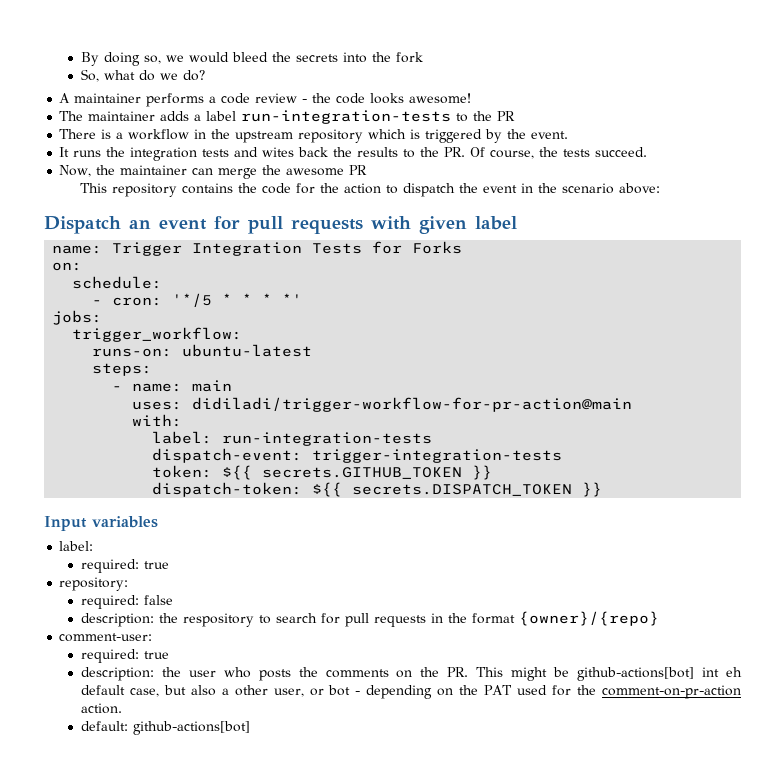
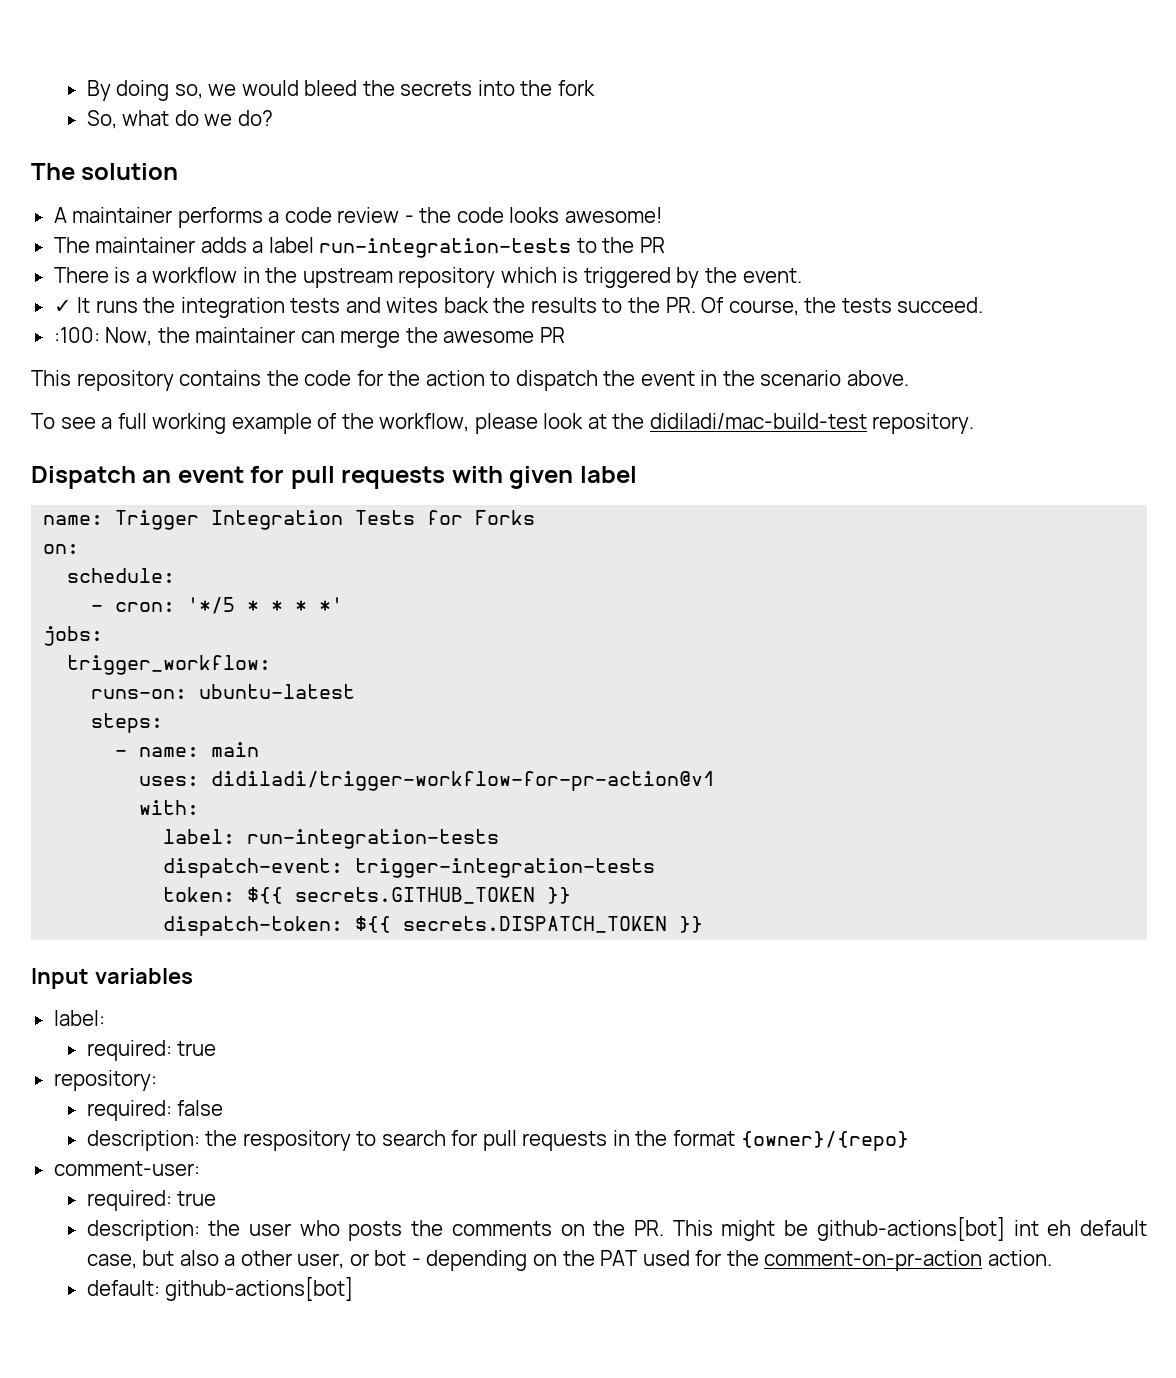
+ The solution
- It runs the integration tests and wites back the results to the PR. Of course, the tests succeed.
+ ✓ It runs the integration tests and wites back the results to the PR. Of course, the tests succeed.
- Now, the maintainer can merge the awesome PR
+ :100: Now, the maintainer can merge the awesome PR
- This repository contains the code for the action to dispatch the event in the scenario above:
+ This repository contains the code for the action to dispatch the event in the scenario above.
+ To see a full working example of the workflow, please look at the didiladi/mac-build-test repository.
- uses: didiladi/trigger-workflow-for-pr-action@main
+ uses: didiladi/trigger-workflow-for-pr-action@v1

